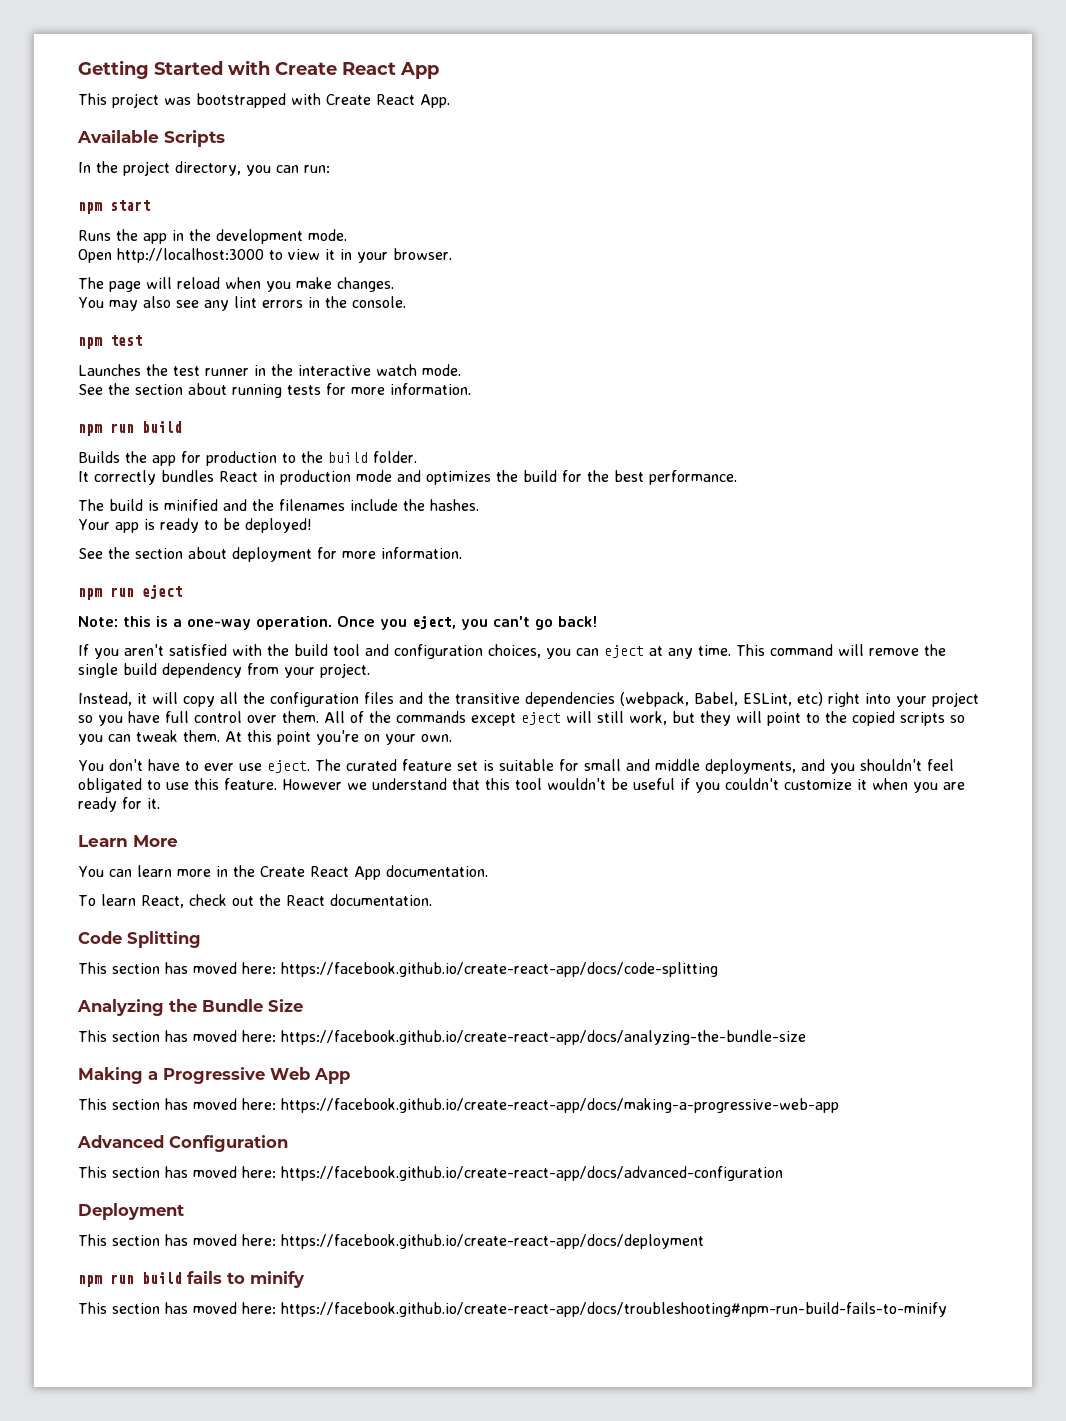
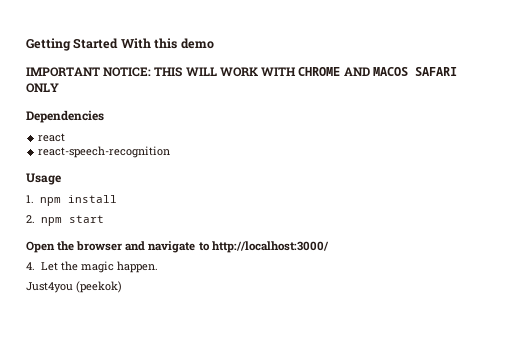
- Getting Started with Create React App
- This project was bootstrapped with Create React App.
- Available Scripts
- In the project directory, you can run:
- npm start
- Runs the app in the development mode.
- Open http://localhost:3000 to view it in your browser.
- The page will reload when you make changes.
- You may also see any lint errors in the console.
- npm test
- Launches the test runner in the interactive watch mode.
- See the section about running tests for more information.
- npm run build
- Builds the app for production to the build folder.
- It correctly bundles React in production mode and optimizes the build for the best performance.
- The build is minified and the filenames include the hashes.
- Your app is ready to be deployed!
- See the section about deployment for more information.
- npm run eject
- Note: this is a one-way operation. Once you eject, you can't go back!
- If you aren't satisfied with the build tool and configuration choices, you can eject at any time. This command will remove the single build dependency from your project.
- Instead, it will copy all the configuration files and the transitive dependencies (webpack, Babel, ESLint, etc) right into your project so you have full control over them. All of the commands except eject will still work, but they will point to the copied scripts so you can tweak them. At this point you're on your own.
- You don't have to ever use eject. The curated feature set is suitable for small and middle deployments, and you shouldn't feel obligated to use this feature. However we understand that this tool wouldn't be useful if you couldn't customize it when you are ready for it.
- Learn More
- You can learn more in the Create React App documentation.
- To learn React, check out the React documentation.
- Code Splitting
- This section has moved here: https://facebook.github.io/create-react-app/docs/code-splitting
- Analyzing the Bundle Size
- This section has moved here: https://facebook.github.io/create-react-app/docs/analyzing-the-bundle-size
- Making a Progressive Web App
- This section has moved here: https://facebook.github.io/create-react-app/docs/making-a-progressive-web-app
- Advanced Configuration
- This section has moved here: https://facebook.github.io/create-react-app/docs/advanced-configuration
- Deployment
- This section has moved here: https://facebook.github.io/create-react-app/docs/deployment
- npm run build fails to minify
- This section has moved here: https://facebook.github.io/create-react-app/docs/troubleshooting#npm-run-build-fails-to-minify
+ Getting Started With this demo
+ IMPORTANT NOTICE: THIS WILL WORK WITH CHROME AND MACOS SAFARI ONLY
+ Dependencies
+ react
+ react-speech-recognition
+ Usage
+ 1. npm install
+ 2. npm start
+ Open the browser and navigate to http://localhost:3000/
+ 4. Let the magic happen.
+ Just4you (peekok)

